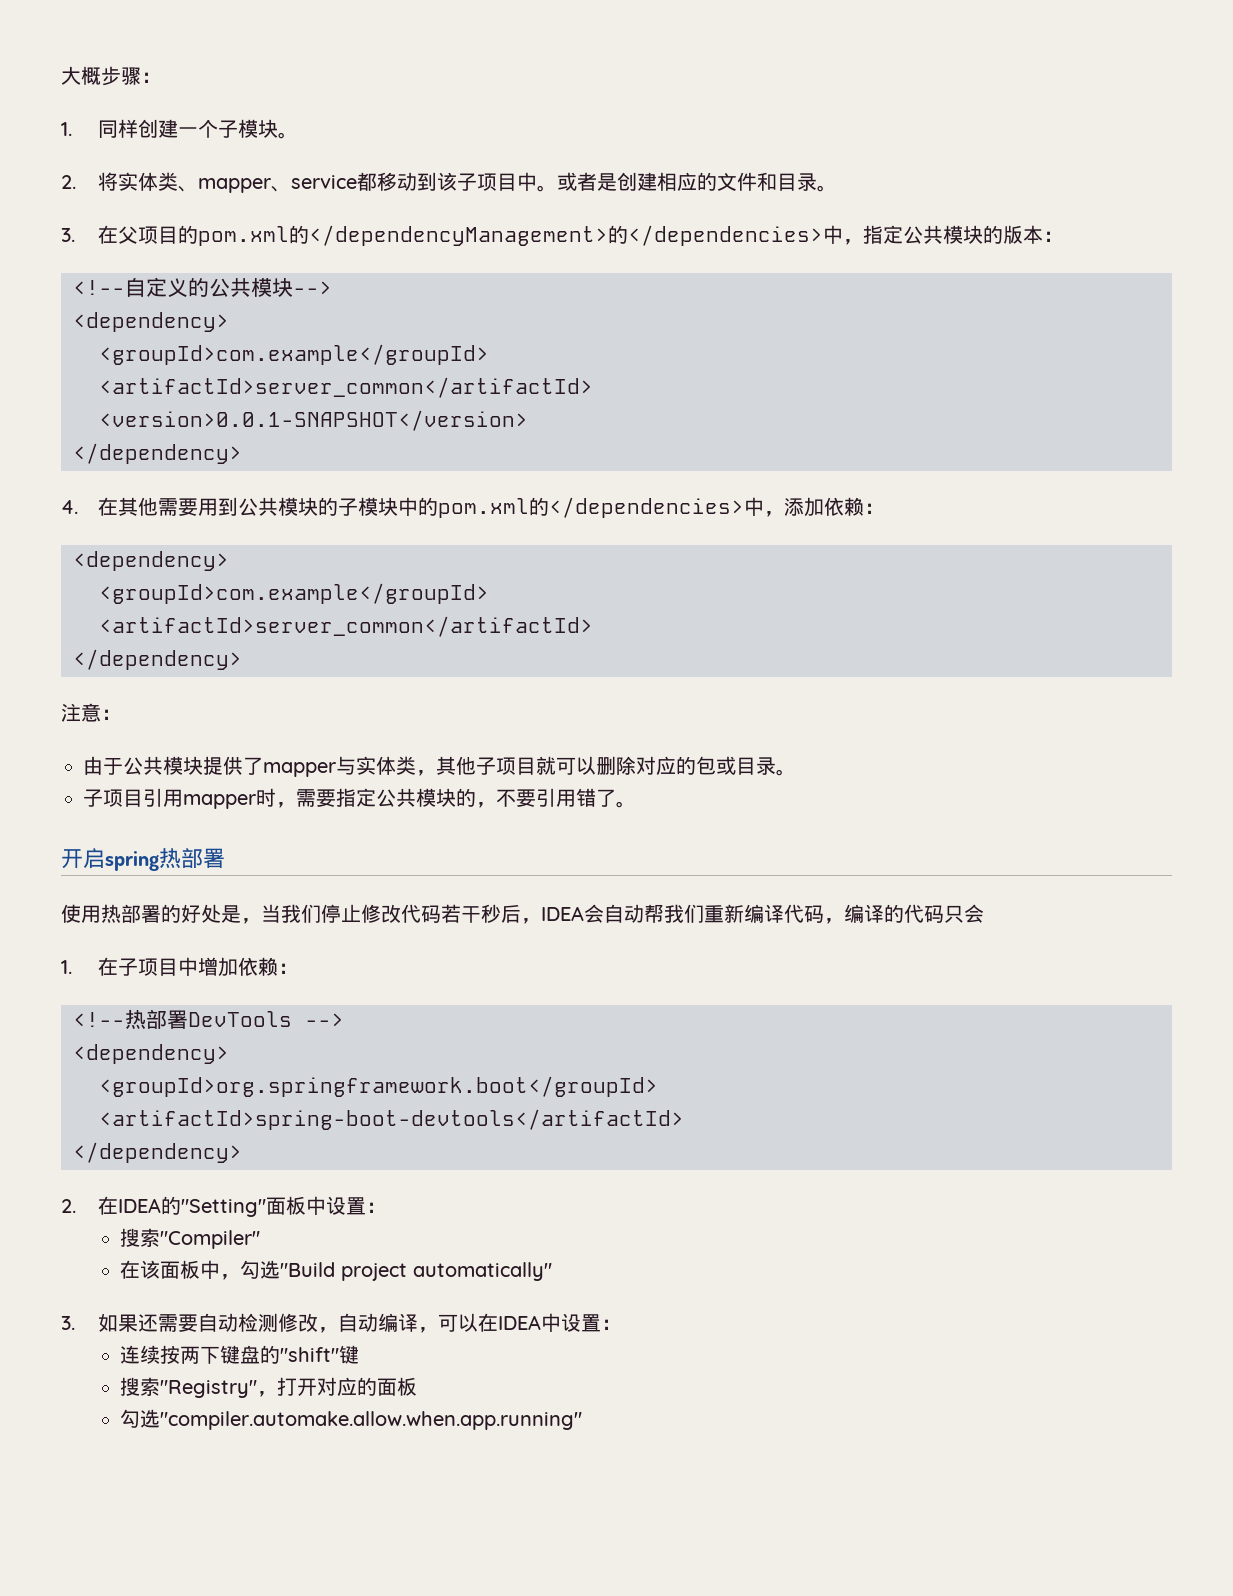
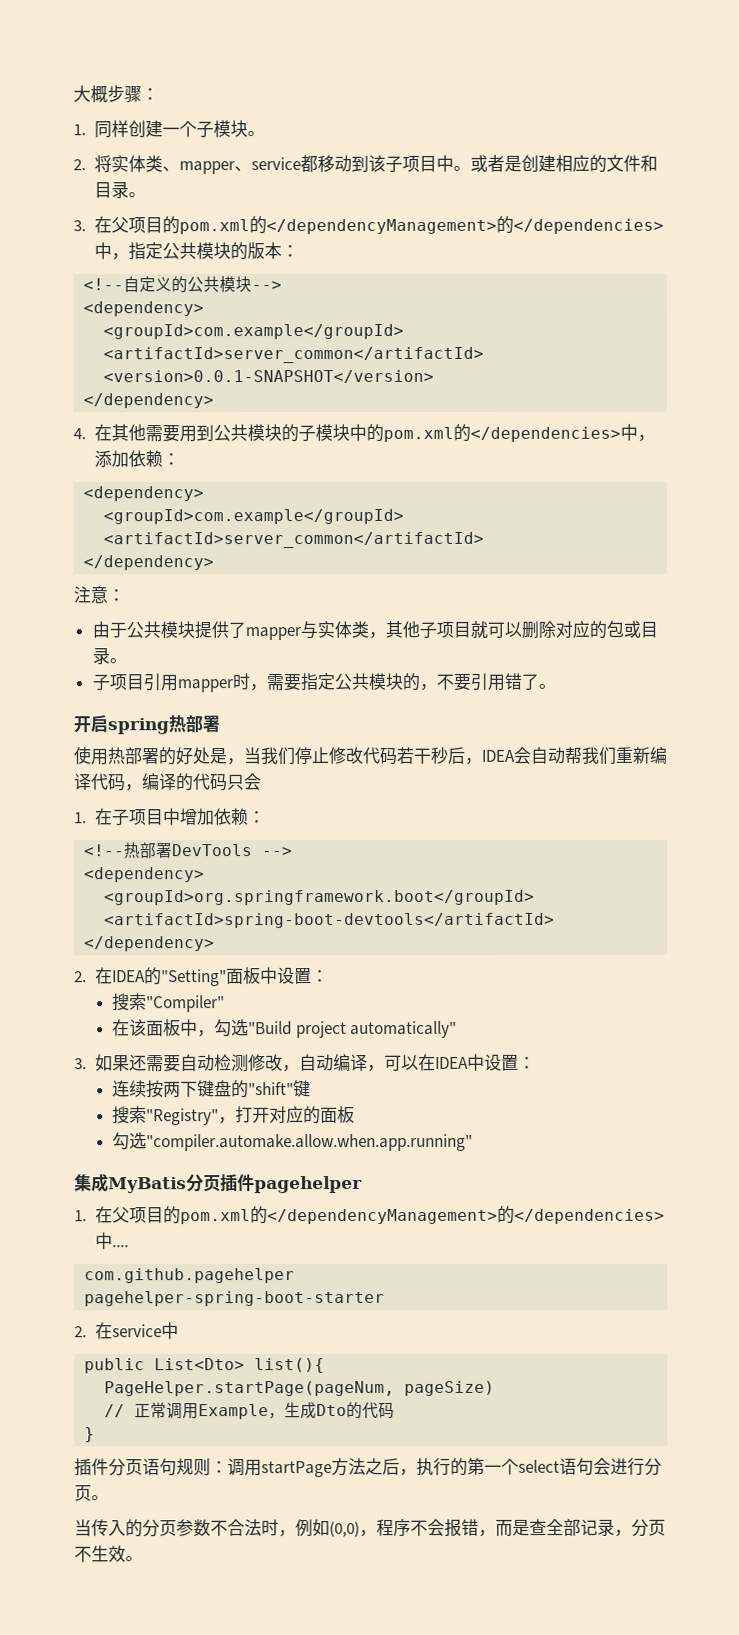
+ 集成MyBatis分页插件pagehelper
+ 1.在父项目的pom.xml的</dependencyManagement>的</dependencies>中....
+ com.github.pagehelper
+ pagehelper-spring-boot-starter
+ 2.在service中
+ public List<Dto> list(){
+ PageHelper.startPage(pageNum, pageSize)
+ // 正常调用Example，生成Dto的代码
+ }
+ 插件分页语句规则：调用startPage方法之后，执行的第一个select语句会进行分页。
+ 当传入的分页参数不合法时，例如(0,0)，程序不会报错，而是查全部记录，分页不生效。

